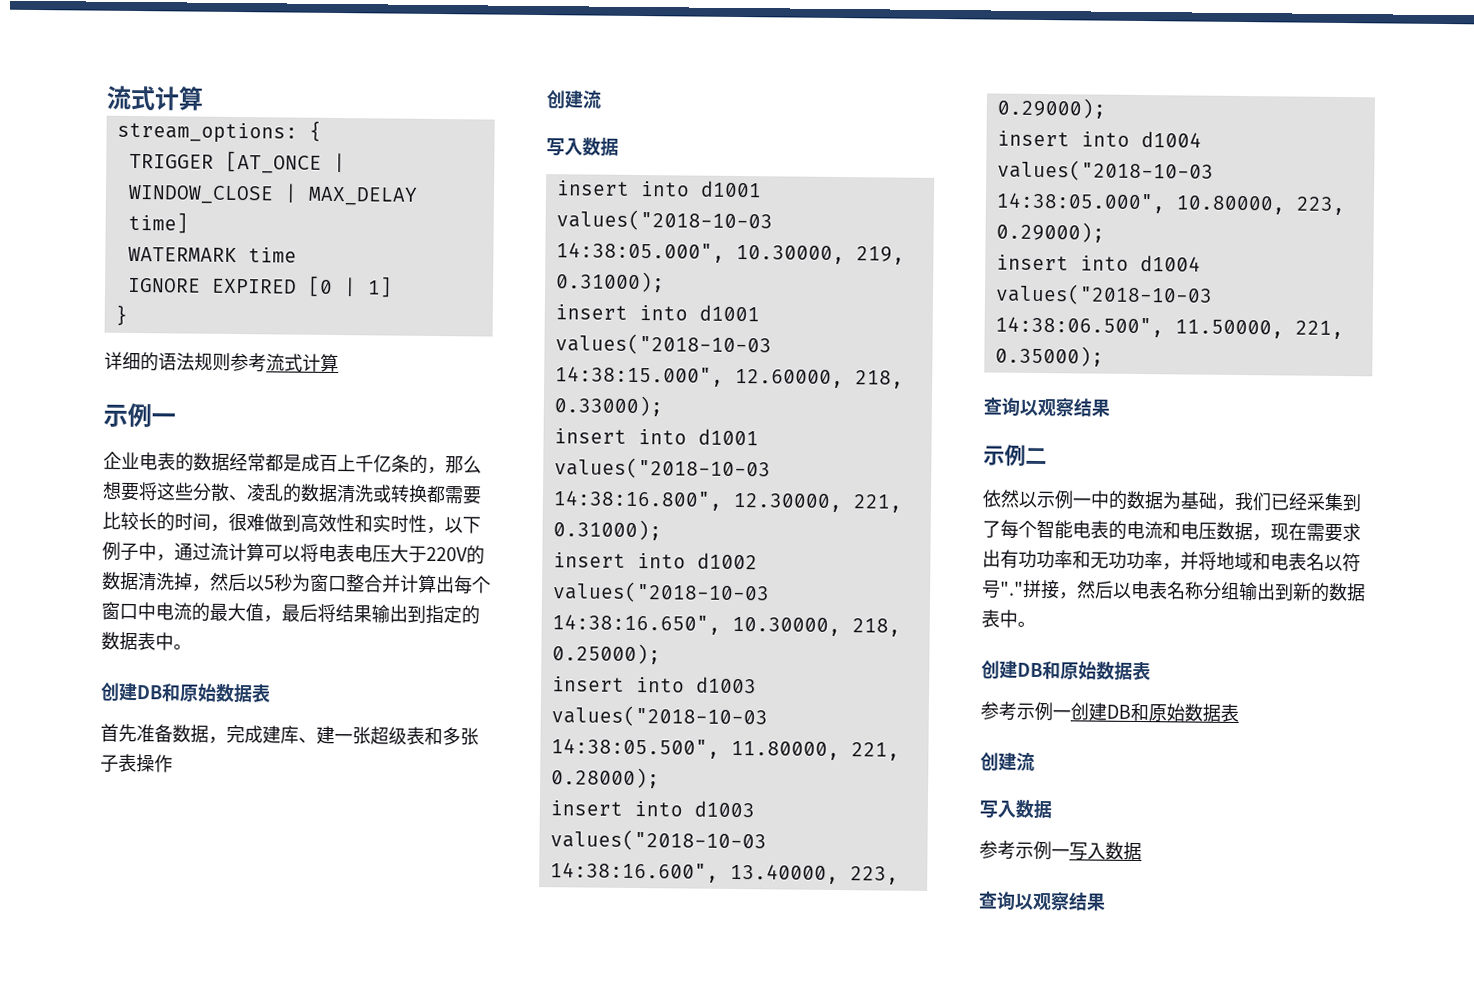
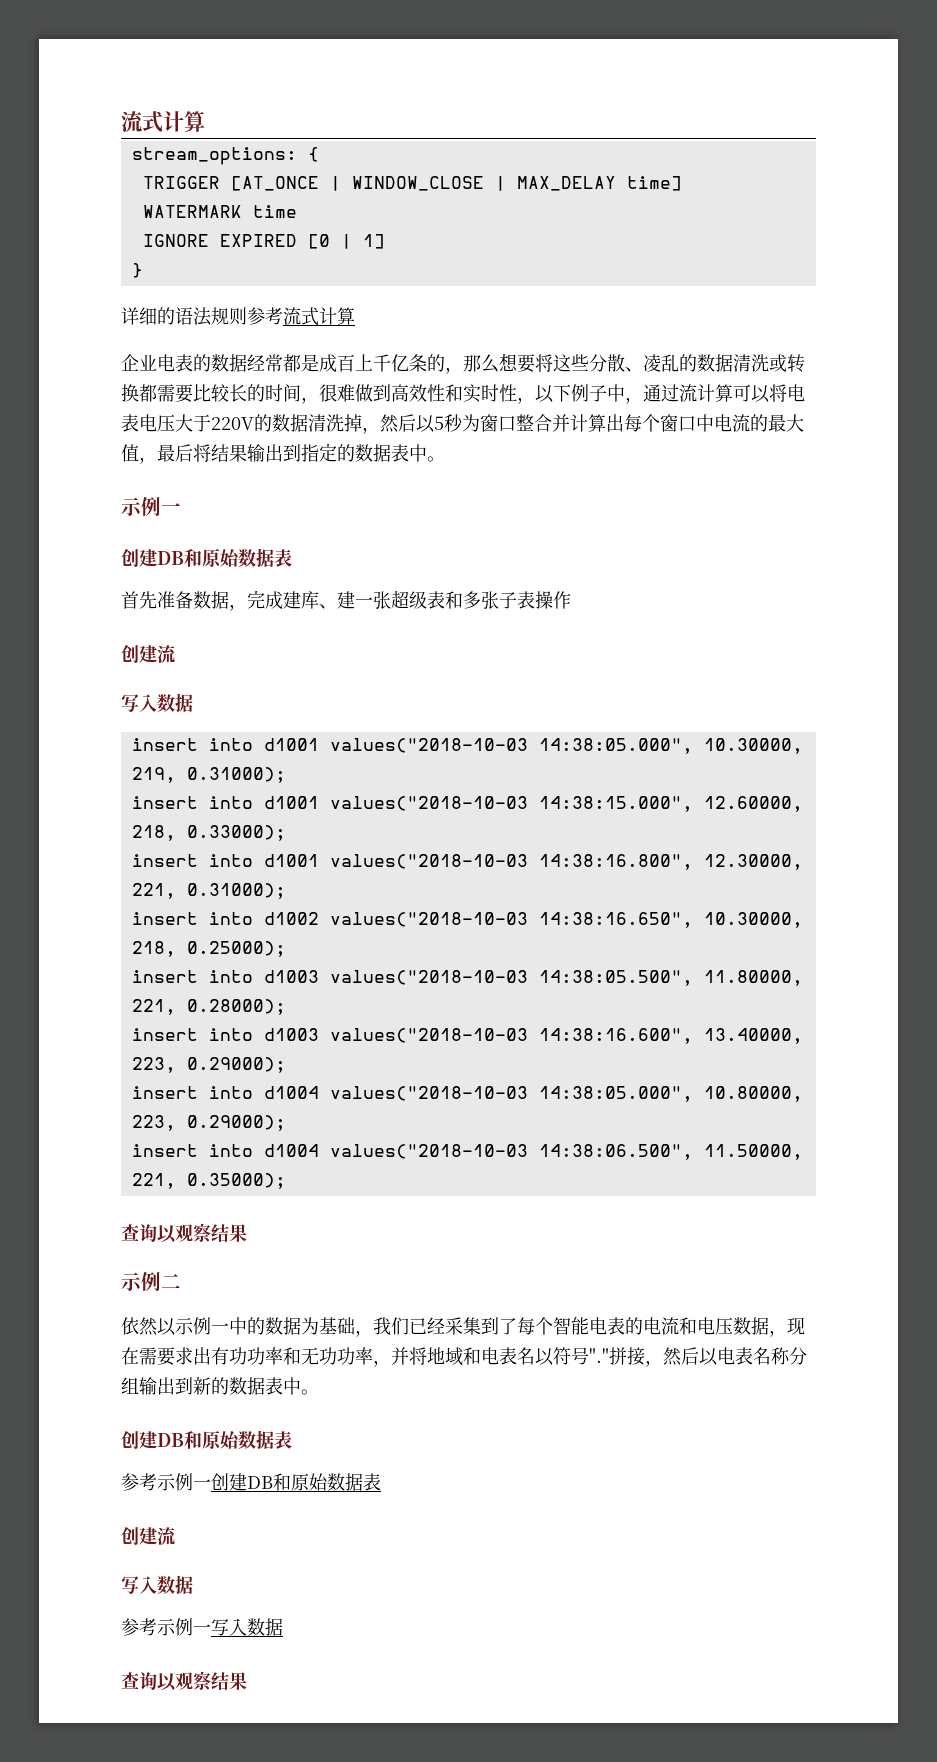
  详细的语法规则参考流式计算
- 示例一
  企业电表的数据经常都是成百上千亿条的，那么想要将这些分散、凌乱的数据清洗或转换都需要比较长的时间，很难做到高效性和实时性，以下例子中，通过流计算可以将电表电压大于220V的数据清洗掉，然后以5秒为窗口整合并计算出每个窗口中电流的最大值，最后将结果输出到指定的数据表中。
+ 示例一

